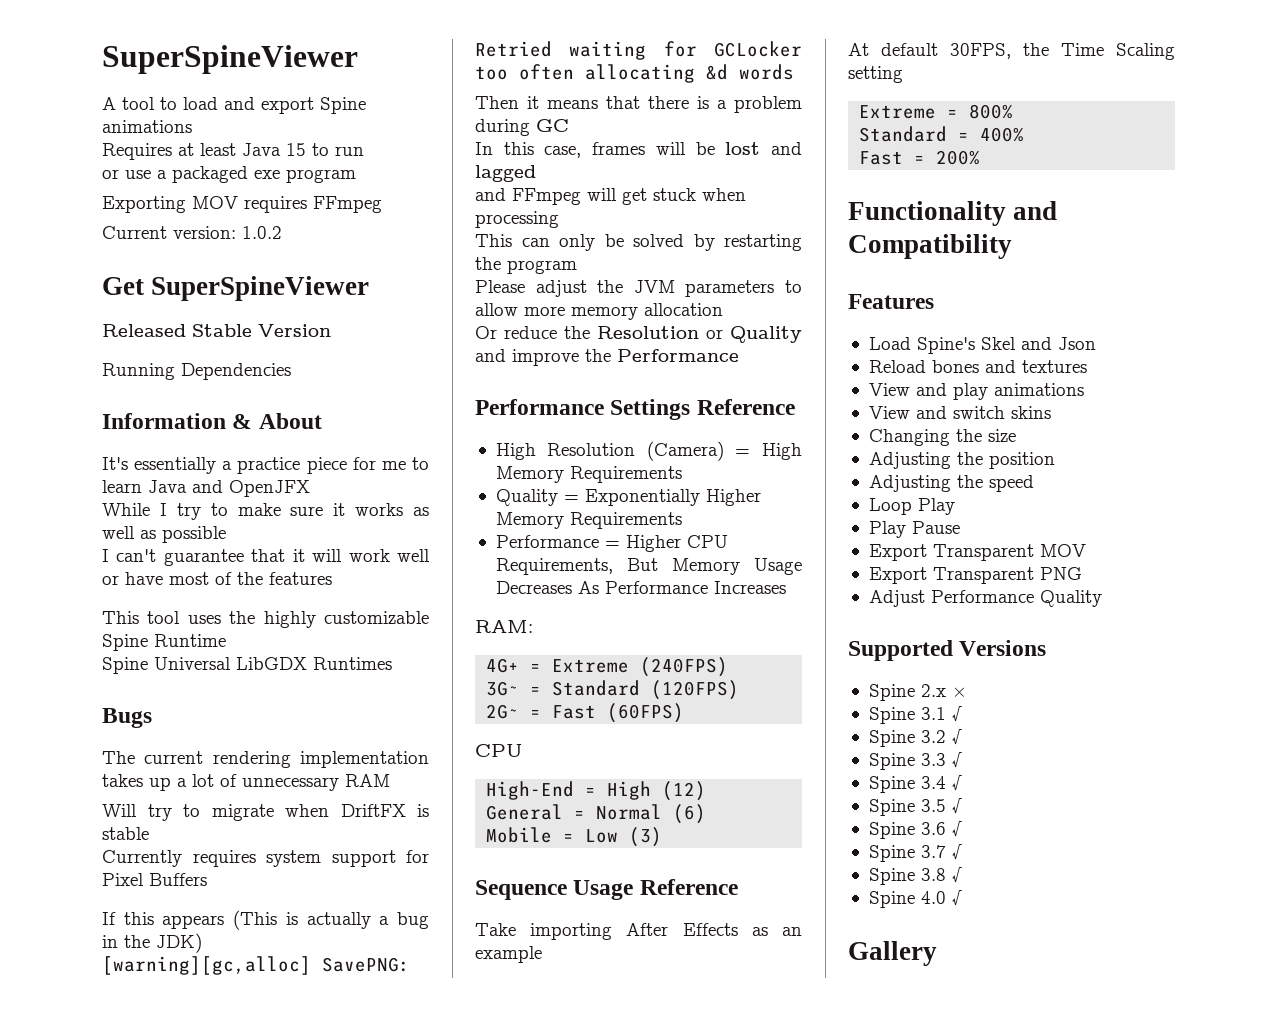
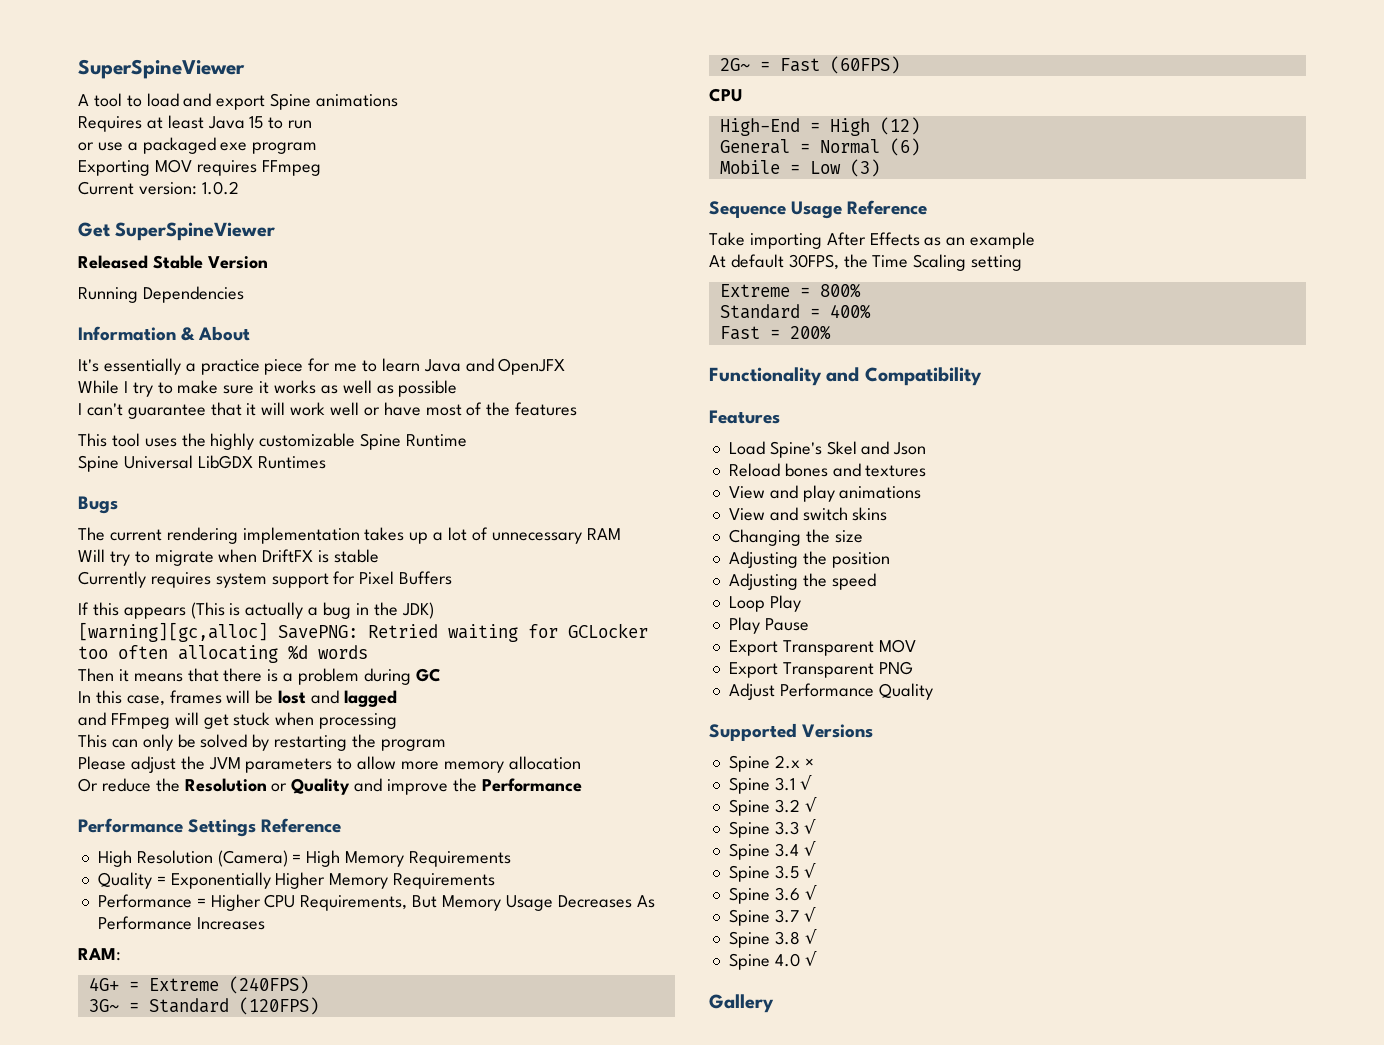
- [warning][gc,alloc] SavePNG: Retried waiting for GCLocker too often allocating &d words
+ [warning][gc,alloc] SavePNG: Retried waiting for GCLocker too often allocating %d words

